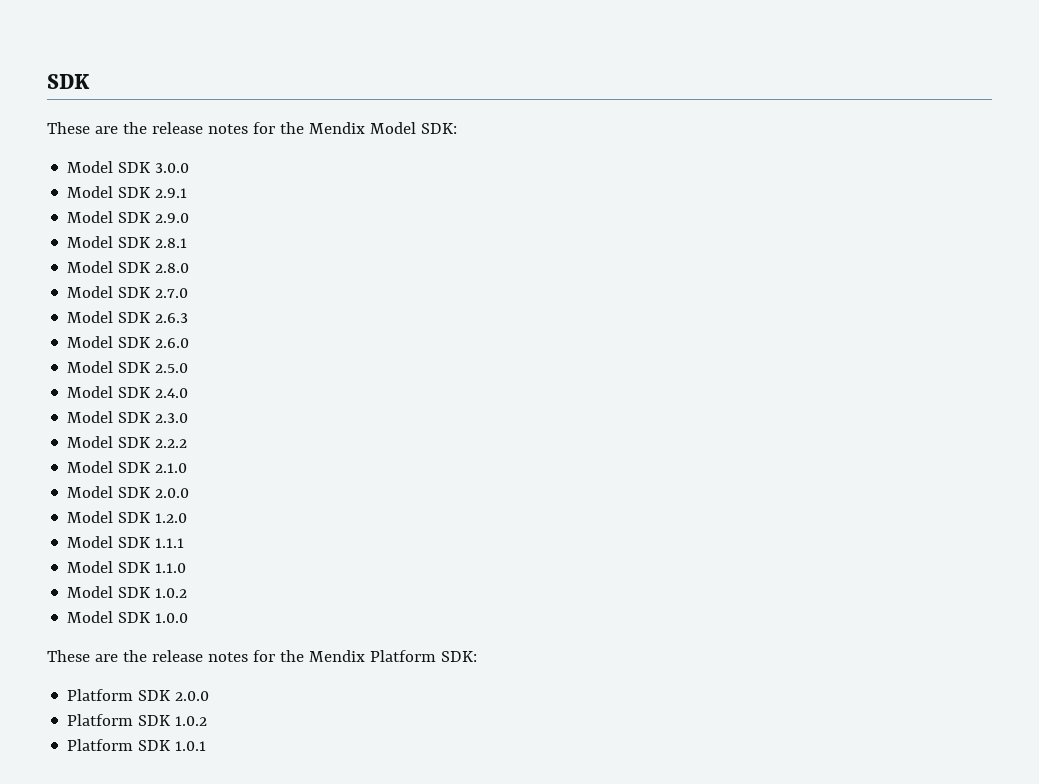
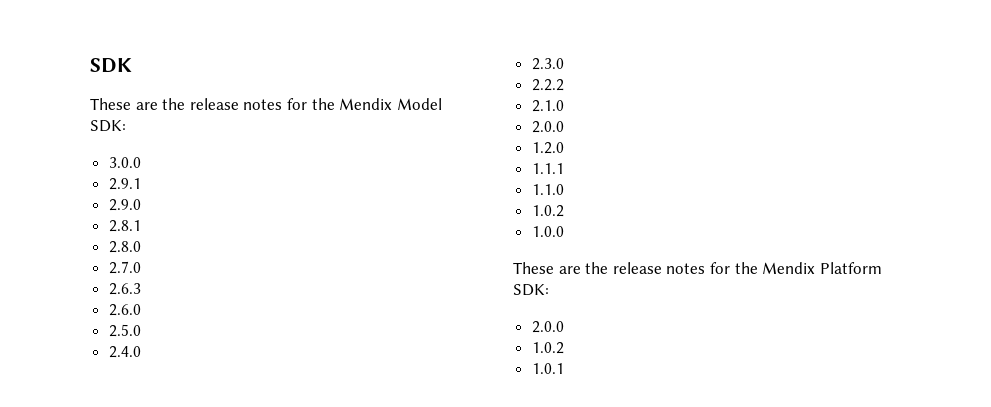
- Model SDK 3.0.0
+ 3.0.0
- Model SDK 2.9.1
+ 2.9.1
- Model SDK 2.9.0
+ 2.9.0
- Model SDK 2.8.1
+ 2.8.1
- Model SDK 2.8.0
+ 2.8.0
- Model SDK 2.7.0
+ 2.7.0
- Model SDK 2.6.3
+ 2.6.3
- Model SDK 2.6.0
+ 2.6.0
- Model SDK 2.5.0
+ 2.5.0
- Model SDK 2.4.0
+ 2.4.0
- Model SDK 2.3.0
+ 2.3.0
- Model SDK 2.2.2
+ 2.2.2
- Model SDK 2.1.0
- Model SDK 2.0.0
- Model SDK 1.2.0
+ 2.1.0
+ 2.0.0
+ 1.2.0
- Model SDK 1.1.1
+ 1.1.1
- Model SDK 1.1.0
- Model SDK 1.0.2
- Model SDK 1.0.0
+ 1.1.0
+ 1.0.2
+ 1.0.0
  These are the release notes for the Mendix Platform SDK:
- Platform SDK 2.0.0
- Platform SDK 1.0.2
- Platform SDK 1.0.1
+ 2.0.0
+ 1.0.2
+ 1.0.1

